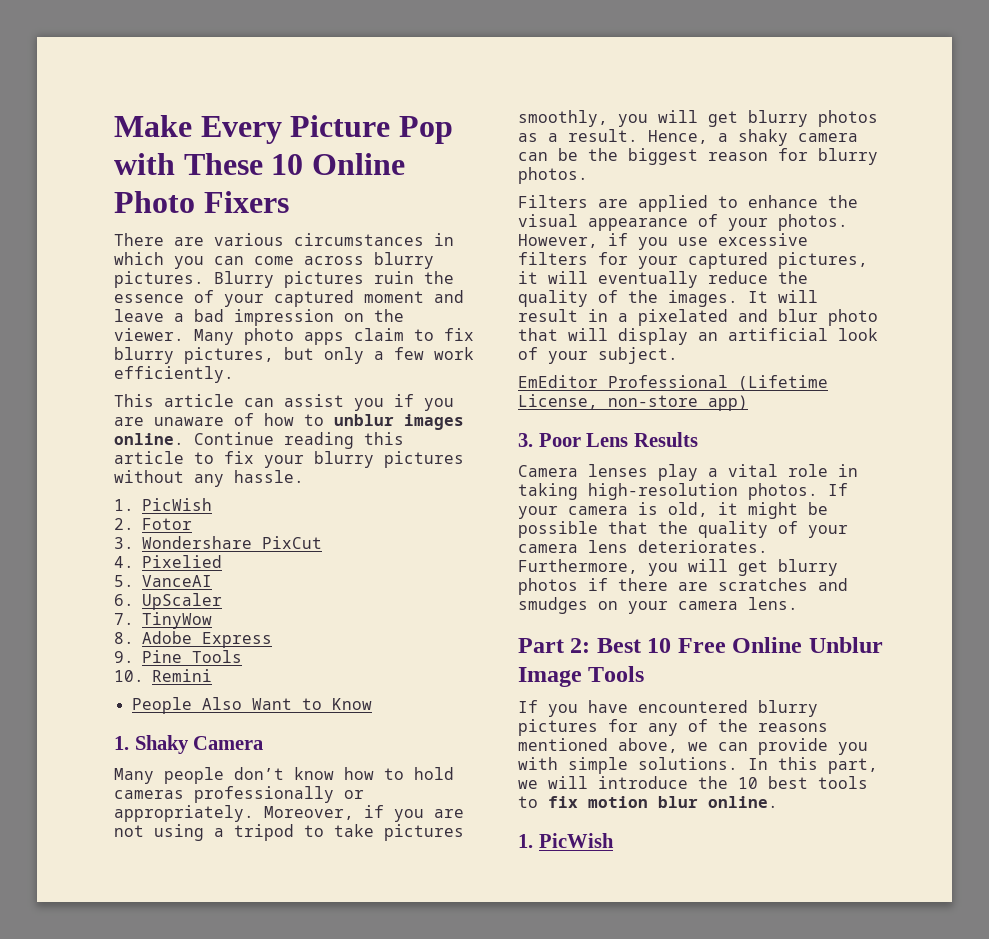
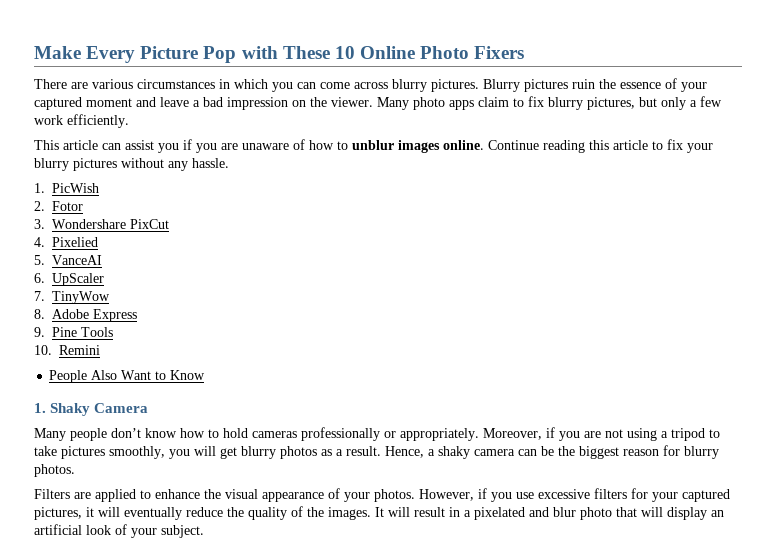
- EmEditor Professional (Lifetime License, non-store app)
- 3. Poor Lens Results
- Camera lenses play a vital role in taking high-resolution photos. If your camera is old, it might be possible that the quality of your camera lens deteriorates. Furthermore, you will get blurry photos if there are scratches and smudges on your camera lens.
- Part 2: Best 10 Free Online Unblur Image Tools
- If you have encountered blurry pictures for any of the reasons mentioned above, we can provide you with simple solutions. In this part, we will introduce the 10 best tools to fix motion blur online.
- 1. PicWish

